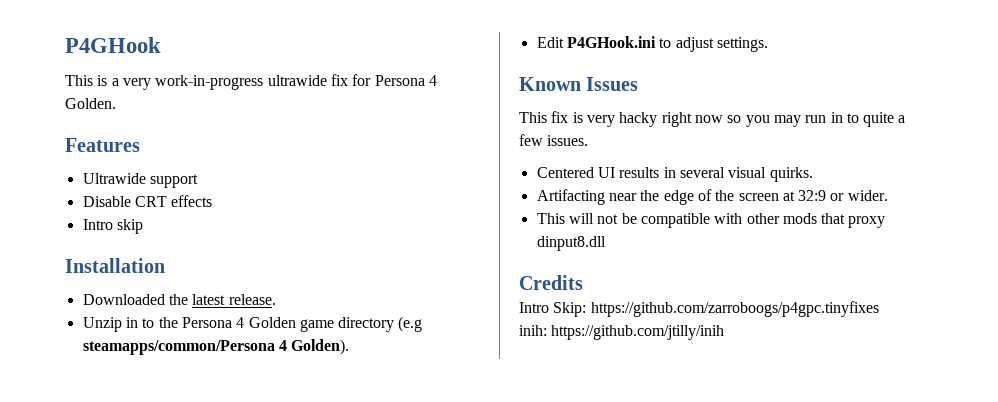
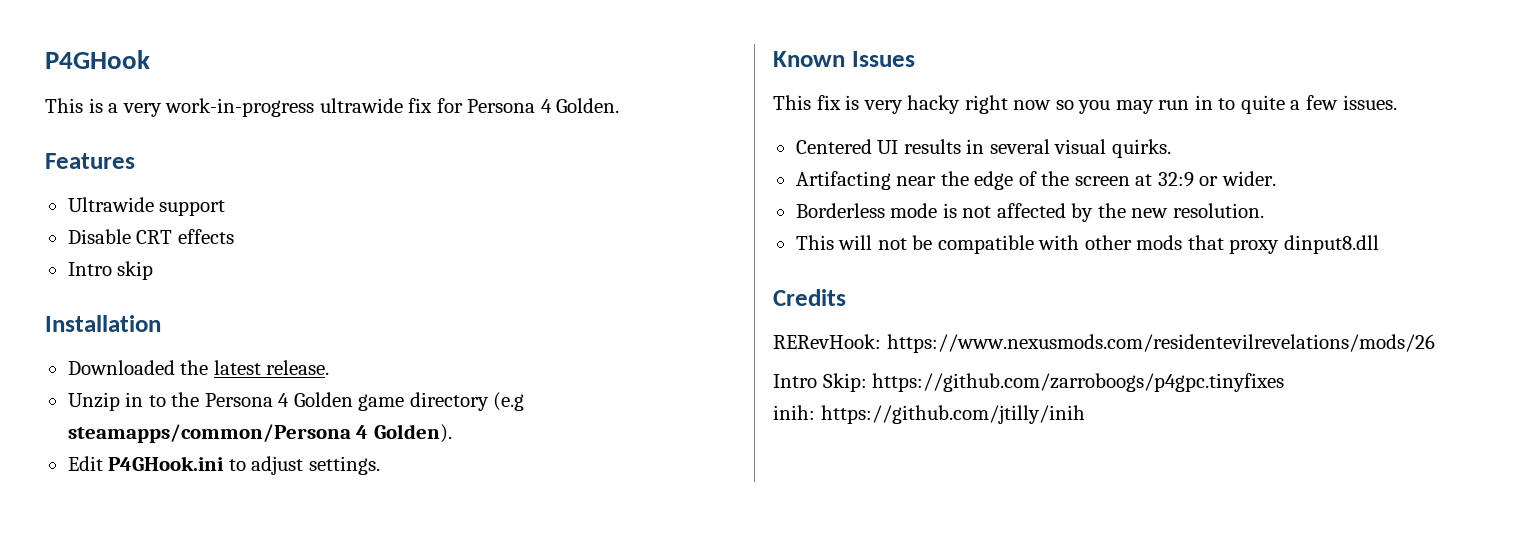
+ Borderless mode is not affected by the new resolution.
+ RERevHook: https://www.nexusmods.com/residentevilrevelations/mods/26

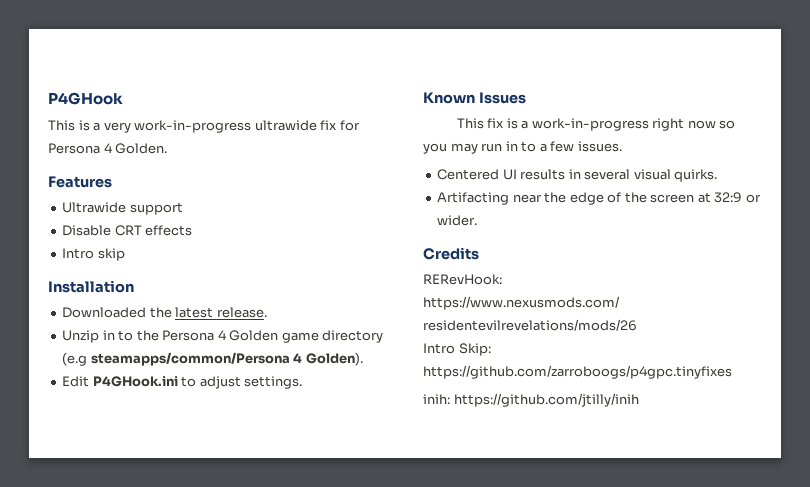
- This fix is very hacky right now so you may run in to quite a few issues.
+ This fix is a work-in-progress right now so you may run in to a few issues.
- Borderless mode is not affected by the new resolution.
- This will not be compatible with other mods that proxy dinput8.dll

